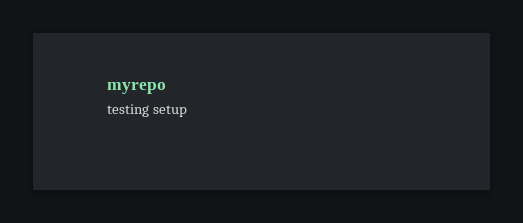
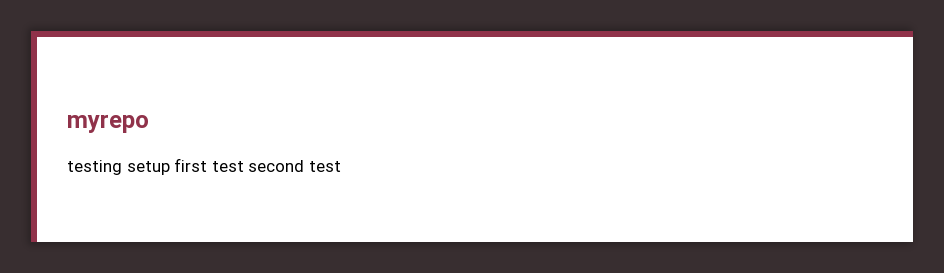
- testing setup
+ testing setup first test second test

